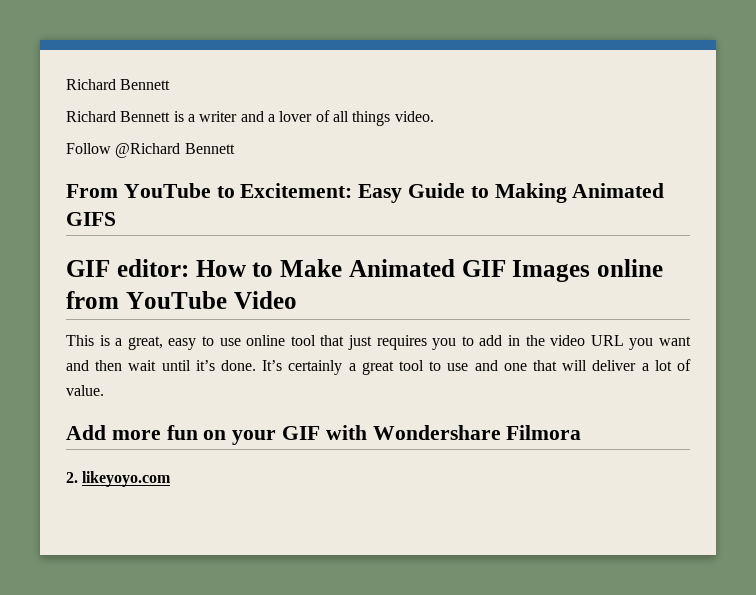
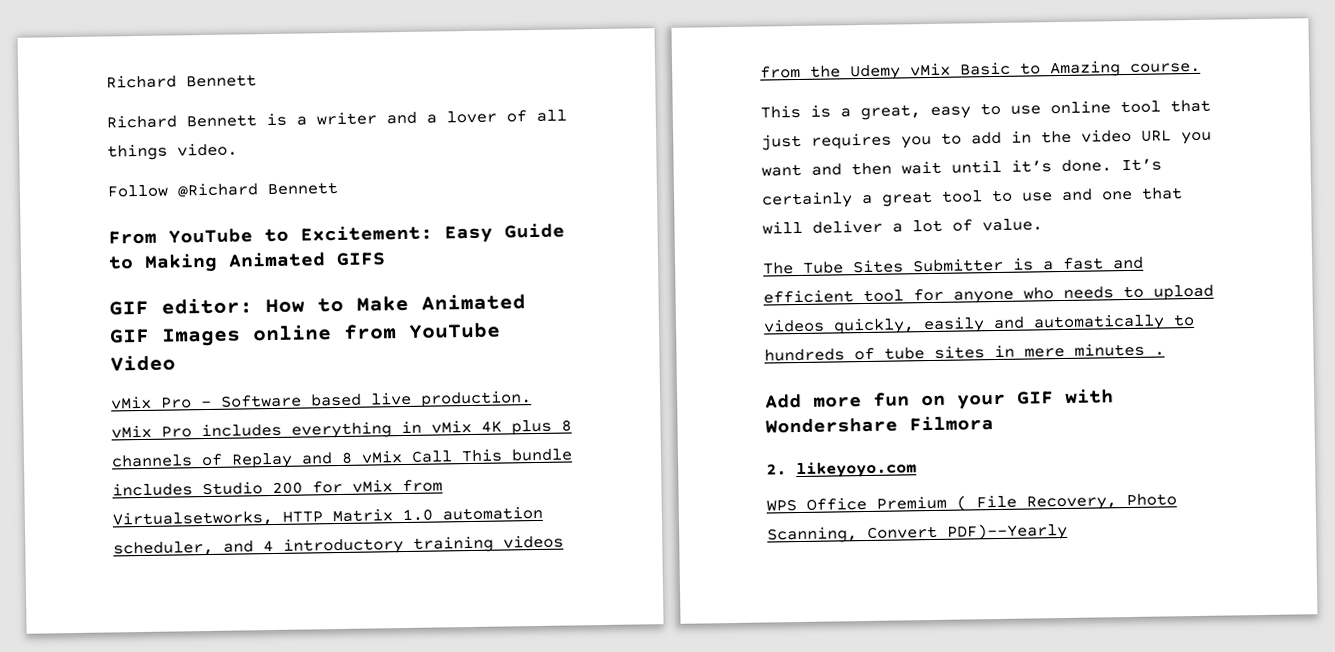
+ vMix Pro - Software based live production. vMix Pro includes everything in vMix 4K plus 8 channels of Replay and 8 vMix Call This bundle includes Studio 200 for vMix from Virtualsetworks, HTTP Matrix 1.0 automation scheduler, and 4 introductory training videos from the Udemy vMix Basic to Amazing course.
+ The Tube Sites Submitter is a fast and efficient tool for anyone who needs to upload videos quickly, easily and automatically to hundreds of tube sites in mere minutes .
+ WPS Office Premium ( File Recovery, Photo Scanning, Convert PDF)--Yearly

